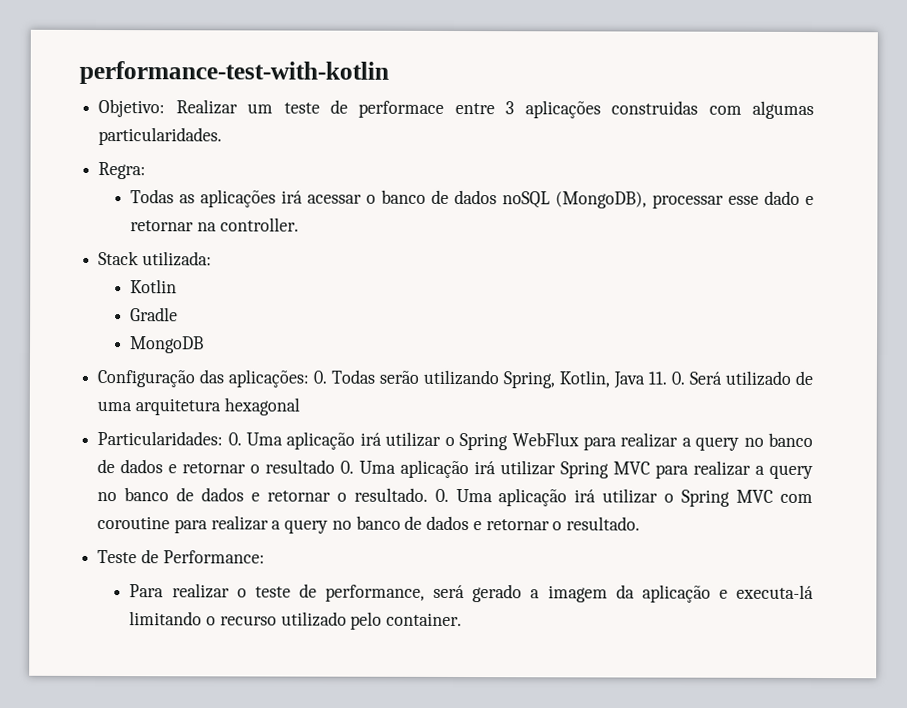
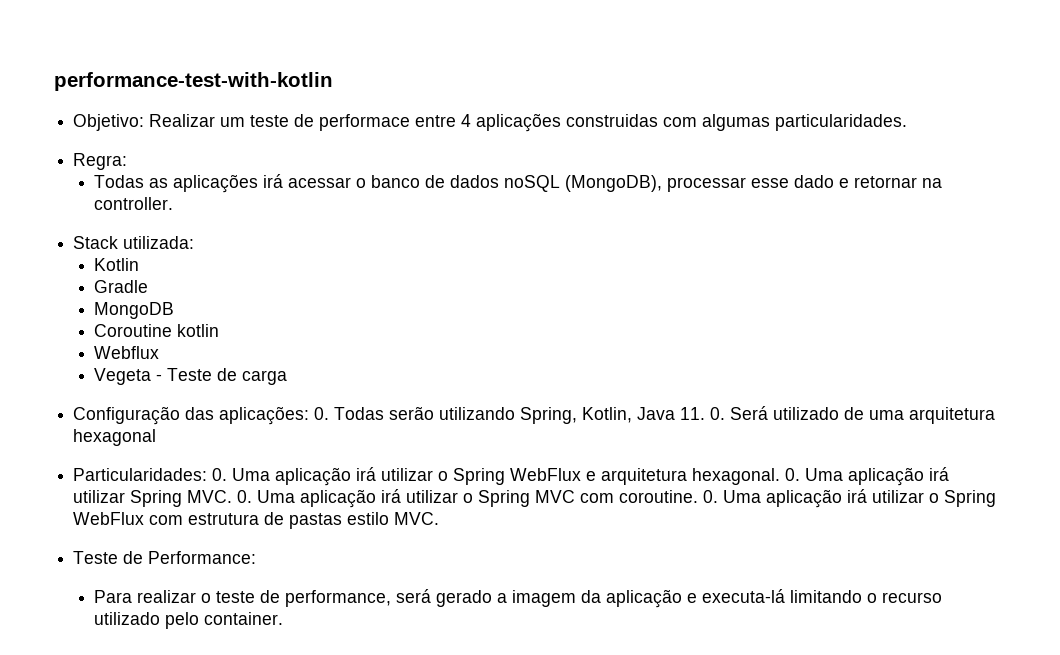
- Objetivo: Realizar um teste de performace entre 3 aplicações construidas com algumas particularidades.
+ Objetivo: Realizar um teste de performace entre 4 aplicações construidas com algumas particularidades.
+ Coroutine kotlin
+ Webflux
+ Vegeta - Teste de carga
- Particularidades: 0. Uma aplicação irá utilizar o Spring WebFlux para realizar a query no banco de dados e retornar o resultado 0. Uma aplicação irá utilizar Spring MVC para realizar a query no banco de dados e retornar o resultado. 0. Uma aplicação irá utilizar o Spring MVC com coroutine para realizar a query no banco de dados e retornar o resultado.
+ Particularidades: 0. Uma aplicação irá utilizar o Spring WebFlux e arquitetura hexagonal. 0. Uma aplicação irá utilizar Spring MVC. 0. Uma aplicação irá utilizar o Spring MVC com coroutine. 0. Uma aplicação irá utilizar o Spring WebFlux com estrutura de pastas estilo MVC.

